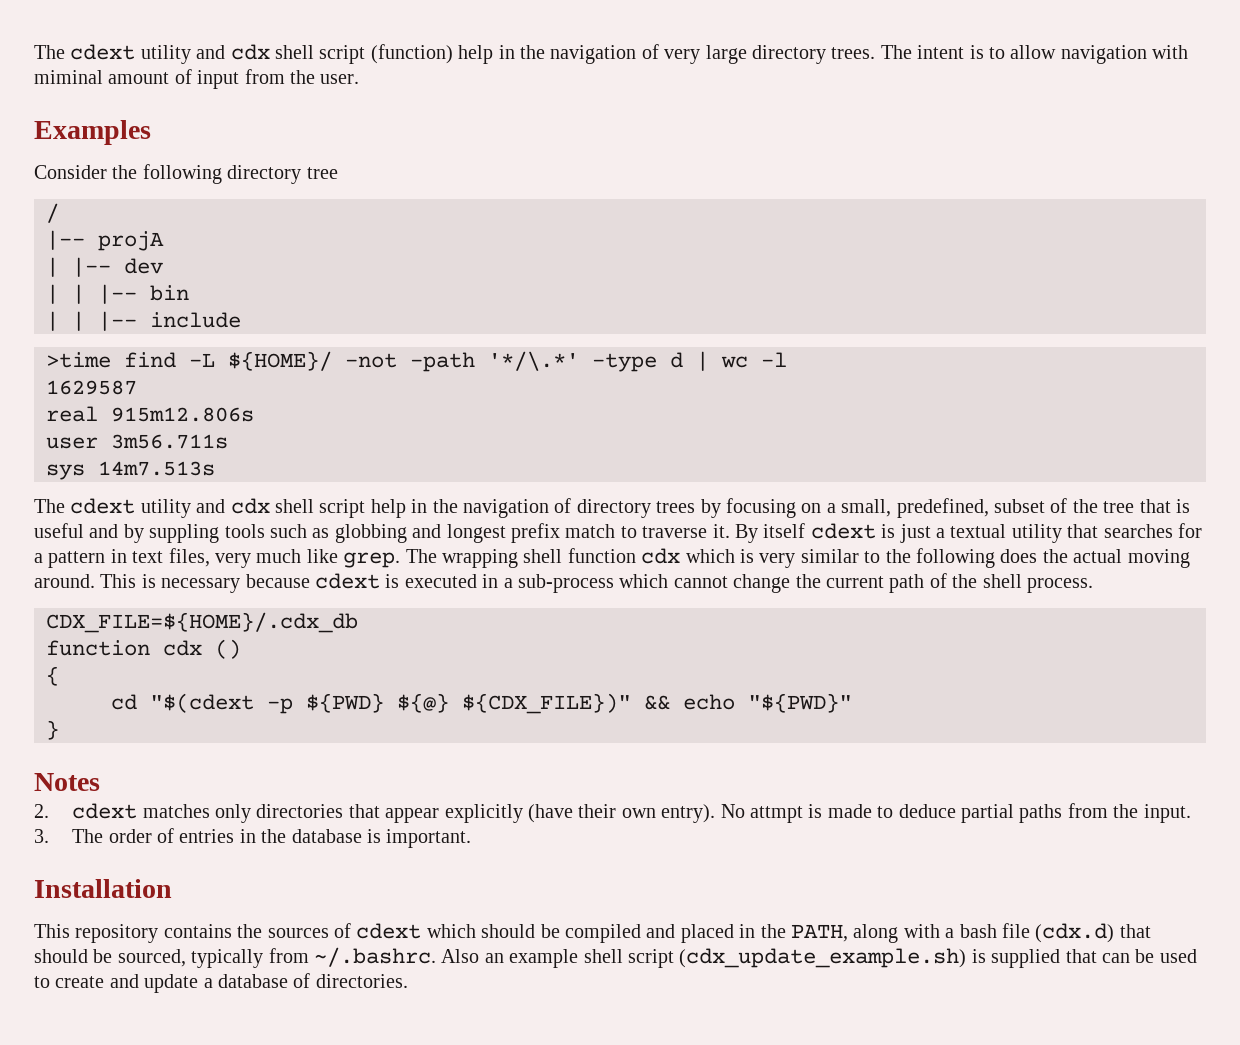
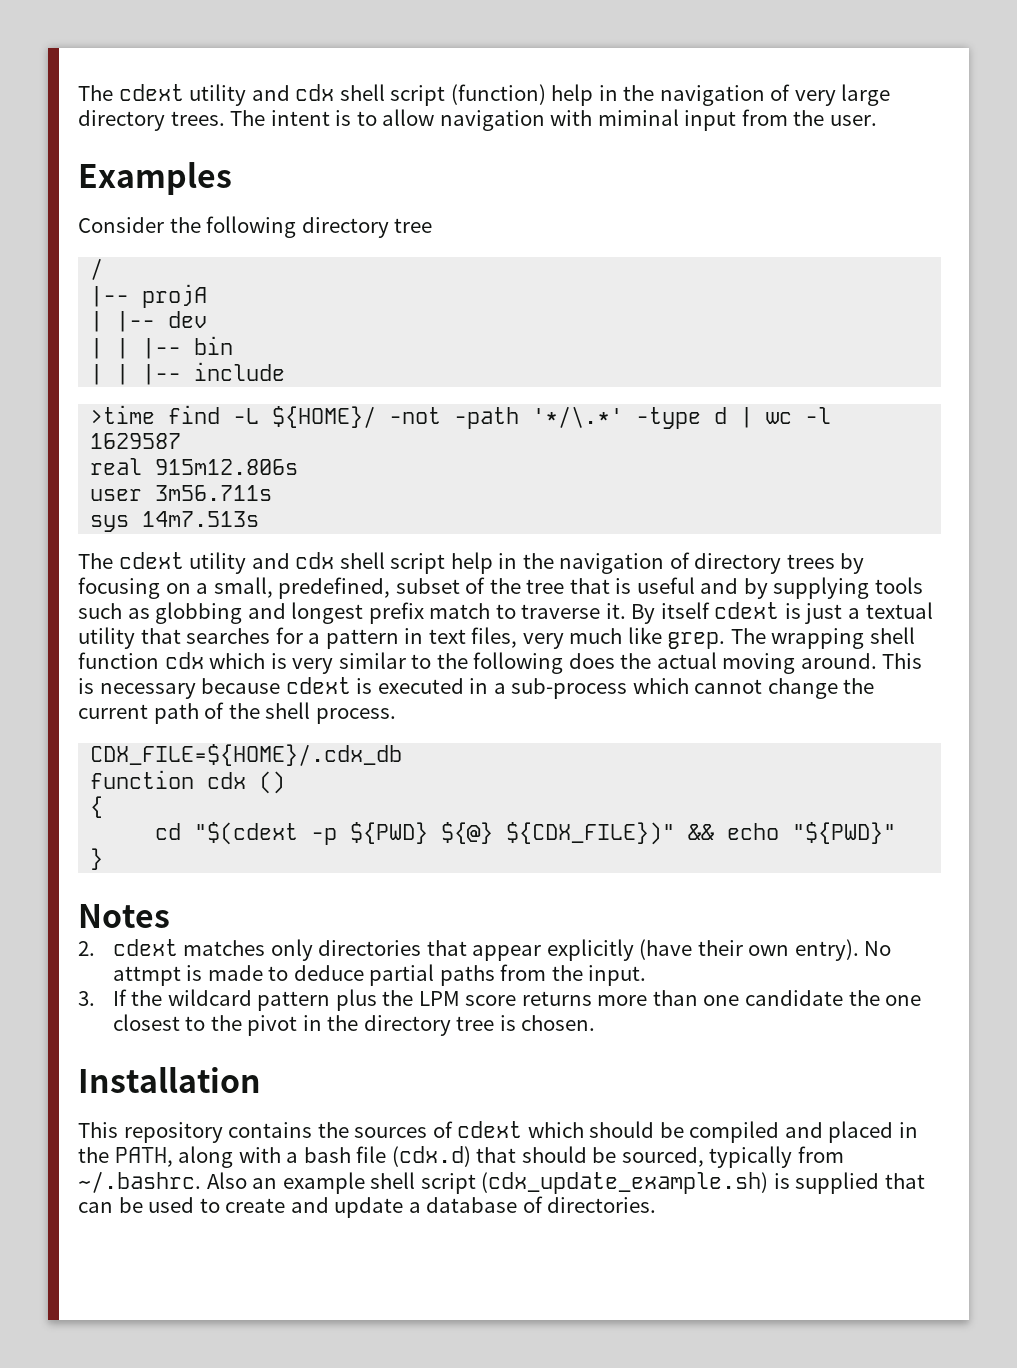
- The intent is to allow navigation with miminal amount of input from the user.
+ The intent is to allow navigation with miminal input from the user.
- The cdext utility and cdx shell script help in the navigation of directory trees by focusing on a small, predefined, subset of the tree that is useful and by suppling tools such as globbing and longest prefix match to traverse it.
+ The cdext utility and cdx shell script help in the navigation of directory trees by focusing on a small, predefined, subset of the tree that is useful and by supplying tools such as globbing and longest prefix match to traverse it.
- 3. The order of entries in the database is important.
+ 3. If the wildcard pattern plus the LPM score returns more than one candidate the one closest to the pivot in the directory tree is chosen.

